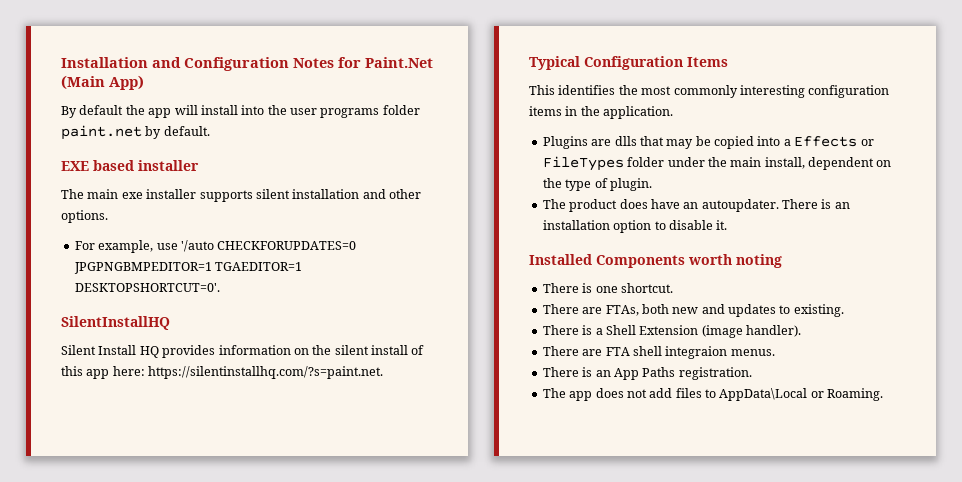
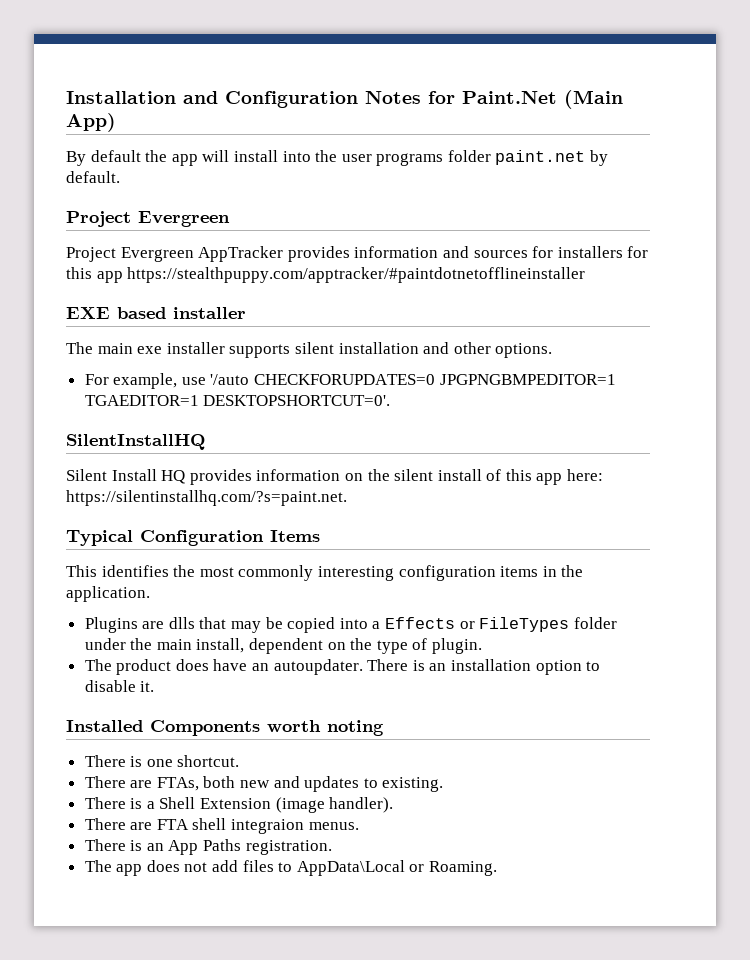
  By default the app will install into the user programs folder paint.net by default.
+ Project Evergreen
+ Project Evergreen AppTracker provides information and sources for installers for this app https://stealthpuppy.com/apptracker/#paintdotnetofflineinstaller

